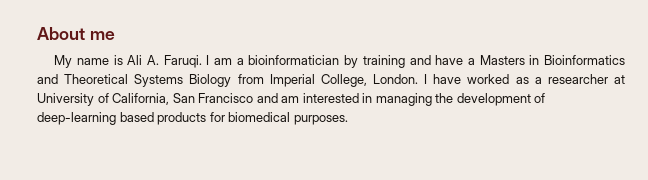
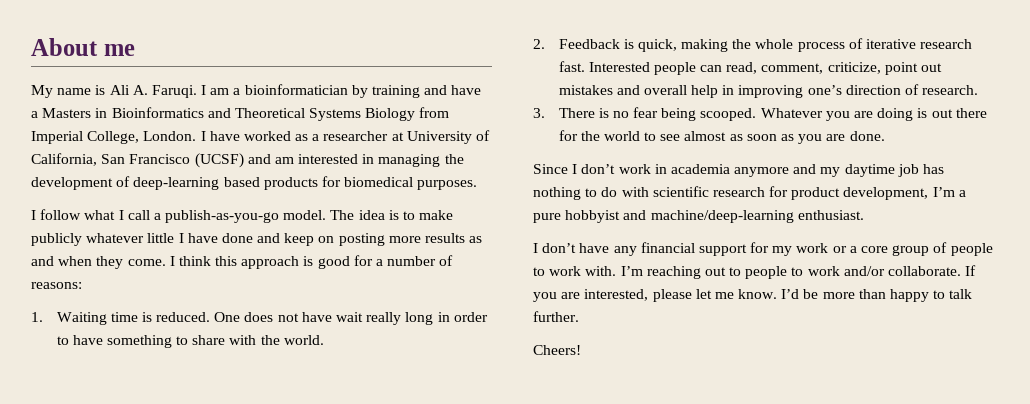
- I have worked as a researcher at University of California, San Francisco and am interested in managing the development of deep-learning based products for biomedical purposes.
+ I have worked as a researcher at University of California, San Francisco (UCSF) and am interested in managing the development of deep-learning based products for biomedical purposes.
+ I follow what I call a publish-as-you-go model. The idea is to make publicly whatever little I have done and keep on posting more results as and when they come. I think this approach is good for a number of reasons:
+ 1. Waiting time is reduced. One does not have wait really long in order to have something to share with the world.
+ 2. Feedback is quick, making the whole process of iterative research fast. Interested people can read, comment, criticize, point out mistakes and overall help in improving one’s direction of research.
+ 3. There is no fear being scooped. Whatever you are doing is out there for the world to see almost as soon as you are done.
+ Since I don’t work in academia anymore and my daytime job has nothing to do with scientific research for product development, I’m a pure hobbyist and machine/deep-learning enthusiast.
+ I don’t have any financial support for my work or a core group of people to work with. I’m reaching out to people to work and/or collaborate. If you are interested, please let me know. I’d be more than happy to talk further.
+ Cheers!

